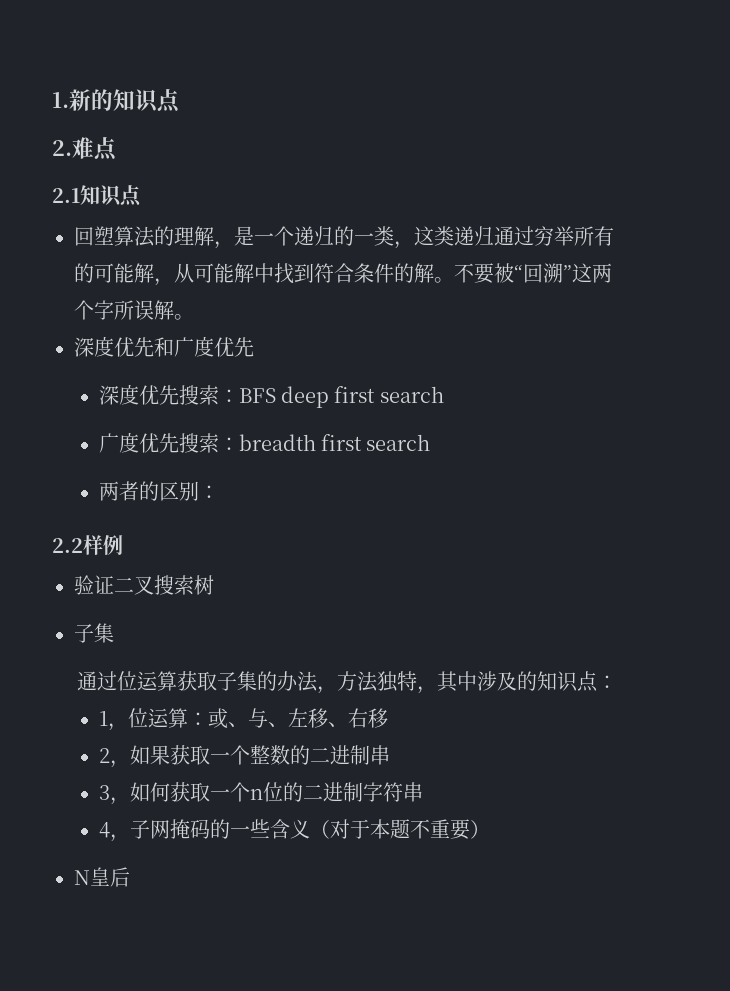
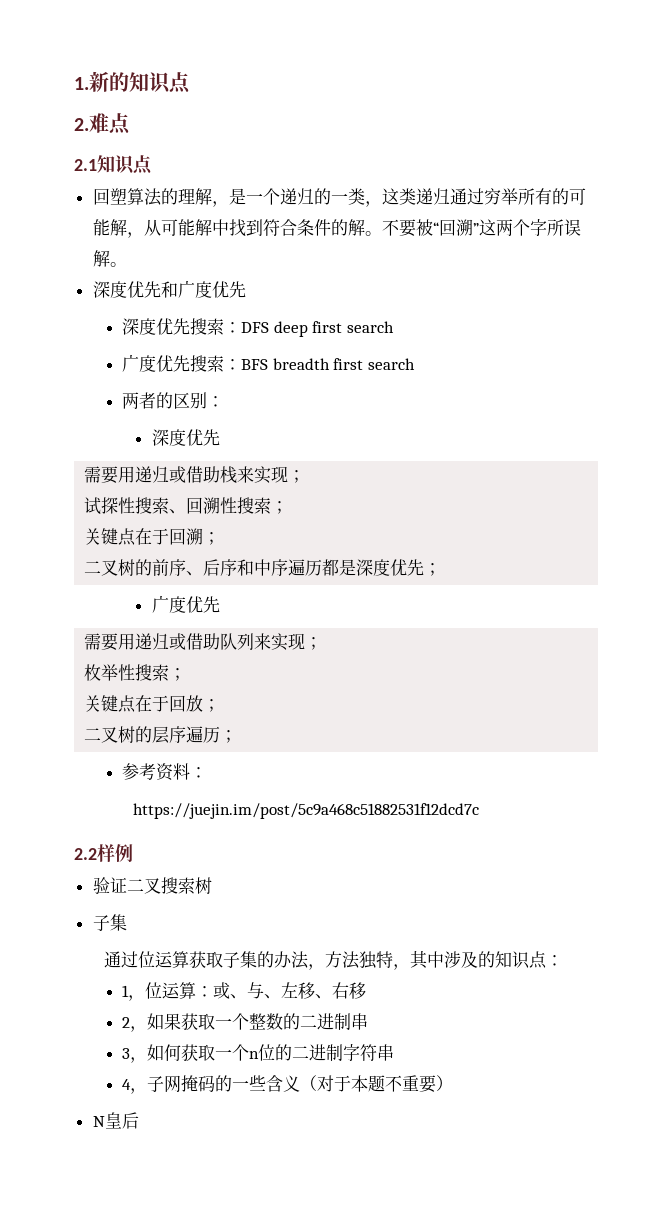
- 深度优先搜索：BFS deep first search
+ 深度优先搜索：DFS deep first search
- 广度优先搜索：breadth first search
+ 广度优先搜索：BFS breadth first search
  两者的区别：
+ 深度优先
+ 需要用递归或借助栈来实现；
+ 试探性搜索、回溯性搜索；
+ 关键点在于回溯；
+ 二叉树的前序、后序和中序遍历都是深度优先；
+ 广度优先
+ 需要用递归或借助队列来实现；
+ 枚举性搜索；
+ 关键点在于回放；
+ 二叉树的层序遍历；
+ 参考资料：
+ https://juejin.im/post/5c9a468c51882531f12dcd7c

